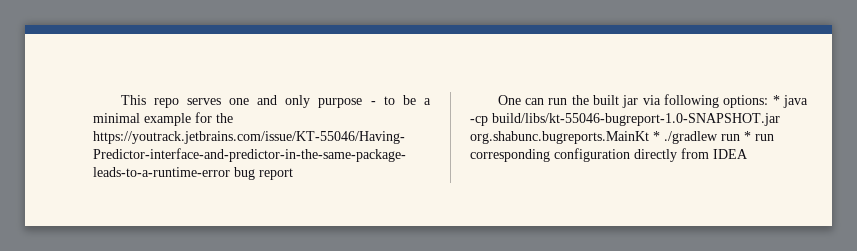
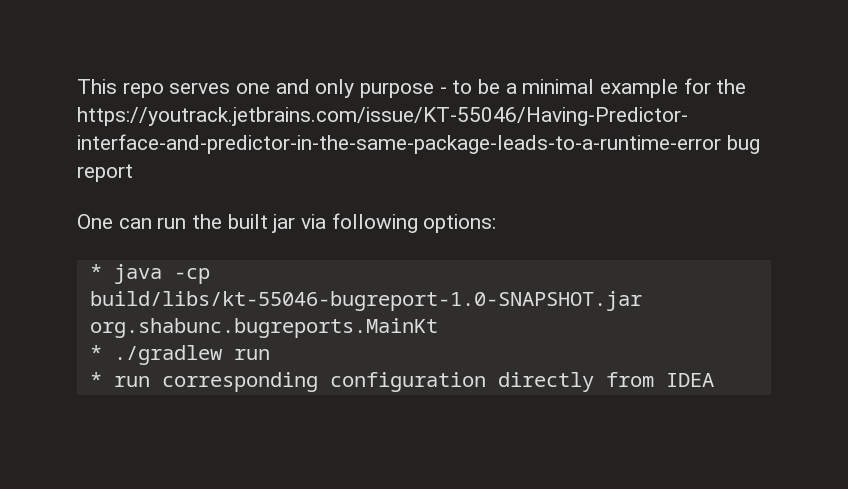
- One can run the built jar via following options: * java -cp build/libs/kt-55046-bugreport-1.0-SNAPSHOT.jar org.shabunc.bugreports.MainKt * ./gradlew run * run corresponding configuration directly from IDEA
+ One can run the built jar via following options:
+ * java -cp build/libs/kt-55046-bugreport-1.0-SNAPSHOT.jar org.shabunc.bugreports.MainKt
+ * ./gradlew run
+ * run corresponding configuration directly from IDEA

